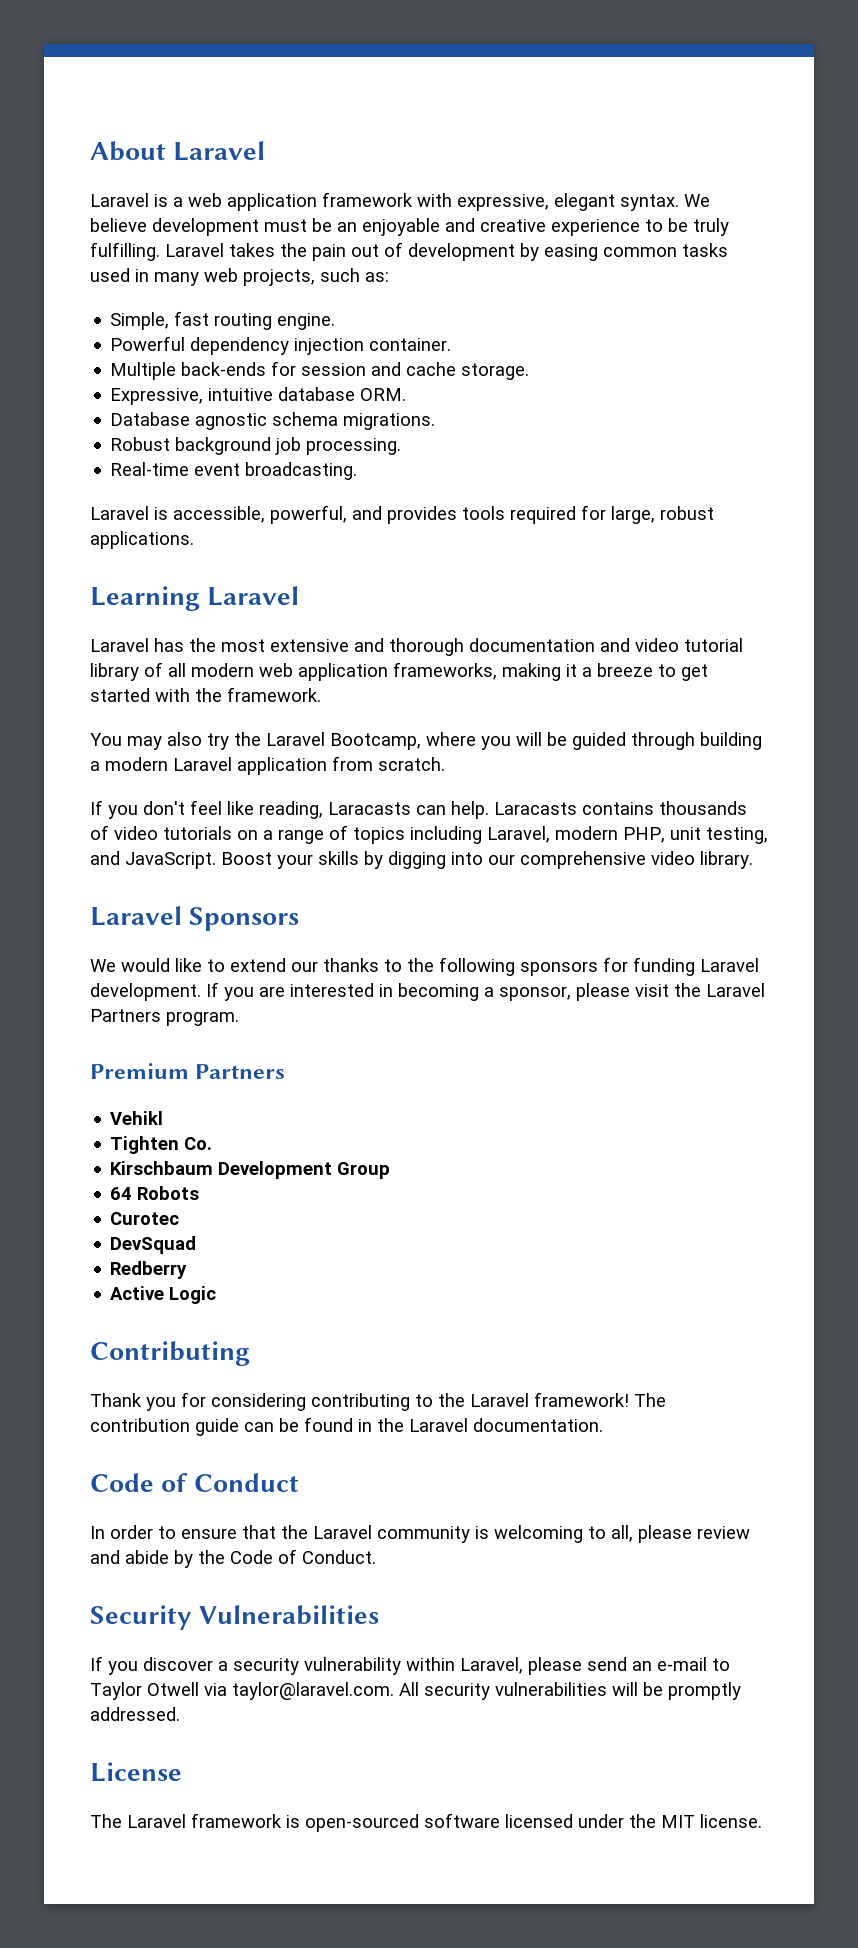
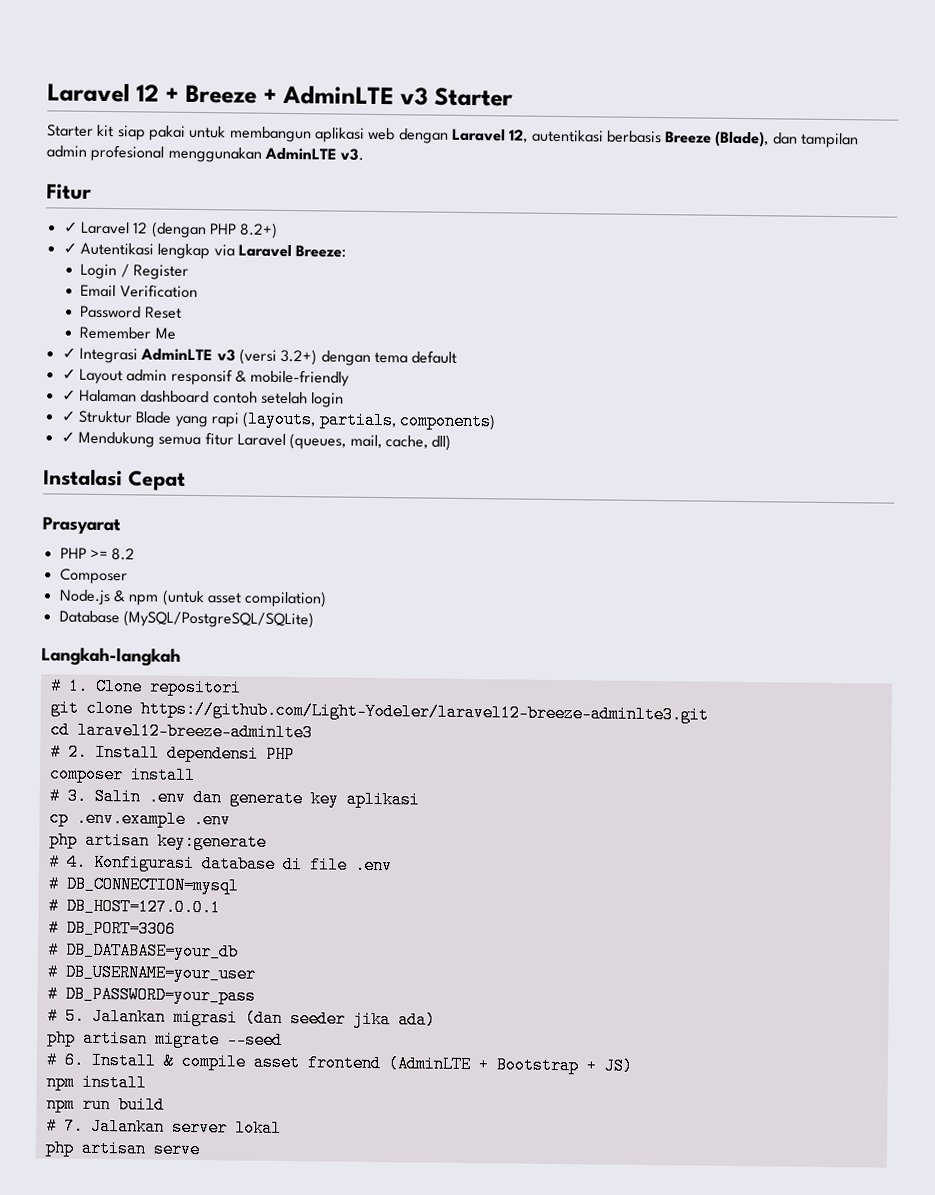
- About Laravel
- Laravel is a web application framework with expressive, elegant syntax. We believe development must be an enjoyable and creative experience to be truly fulfilling. Laravel takes the pain out of development by easing common tasks used in many web projects, such as:
- Simple, fast routing engine.
- Powerful dependency injection container.
- Multiple back-ends for session and cache storage.
- Expressive, intuitive database ORM.
- Database agnostic schema migrations.
- Robust background job processing.
- Real-time event broadcasting.
- Laravel is accessible, powerful, and provides tools required for large, robust applications.
- Learning Laravel
- Laravel has the most extensive and thorough documentation and video tutorial library of all modern web application frameworks, making it a breeze to get started with the framework.
- You may also try the Laravel Bootcamp, where you will be guided through building a modern Laravel application from scratch.
- If you don't feel like reading, Laracasts can help. Laracasts contains thousands of video tutorials on a range of topics including Laravel, modern PHP, unit testing, and JavaScript. Boost your skills by digging into our comprehensive video library.
- Laravel Sponsors
- We would like to extend our thanks to the following sponsors for funding Laravel development. If you are interested in becoming a sponsor, please visit the Laravel Partners program.
- Premium Partners
- Vehikl
- Tighten Co.
- Kirschbaum Development Group
- 64 Robots
- Curotec
- DevSquad
- Redberry
- Active Logic
- Contributing
- Thank you for considering contributing to the Laravel framework! The contribution guide can be found in the Laravel documentation.
- Code of Conduct
- In order to ensure that the Laravel community is welcoming to all, please review and abide by the Code of Conduct.
- Security Vulnerabilities
- If you discover a security vulnerability within Laravel, please send an e-mail to Taylor Otwell via taylor@laravel.com. All security vulnerabilities will be promptly addressed.
- License
- The Laravel framework is open-sourced software licensed under the MIT license.
+ Laravel 12 + Breeze + AdminLTE v3 Starter
+ Starter kit siap pakai untuk membangun aplikasi web dengan Laravel 12, autentikasi berbasis Breeze (Blade), dan tampilan admin profesional menggunakan AdminLTE v3.
+ Fitur
+ ✓ Laravel 12 (dengan PHP 8.2+)
+ ✓ Autentikasi lengkap via Laravel Breeze:
+ Login / Register
+ Email Verification
+ Password Reset
+ Remember Me
+ ✓ Integrasi AdminLTE v3 (versi 3.2+) dengan tema default
+ ✓ Layout admin responsif & mobile-friendly
+ ✓ Halaman dashboard contoh setelah login
+ ✓ Struktur Blade yang rapi (layouts, partials, components)
+ ✓ Mendukung semua fitur Laravel (queues, mail, cache, dll)
+ Instalasi Cepat
+ Prasyarat
+ PHP >= 8.2
+ Composer
+ Node.js & npm (untuk asset compilation)
+ Database (MySQL/PostgreSQL/SQLite)
+ Langkah-langkah
+ # 1. Clone repositori
+ git clone https://github.com/Light-Yodeler/laravel12-breeze-adminlte3.git
+ cd laravel12-breeze-adminlte3
+ # 2. Install dependensi PHP
+ composer install
+ # 3. Salin .env dan generate key aplikasi
+ cp .env.example .env
+ php artisan key:generate
+ # 4. Konfigurasi database di file .env
+ # DB_CONNECTION=mysql
+ # DB_HOST=127.0.0.1
+ # DB_PORT=3306
+ # DB_DATABASE=your_db
+ # DB_USERNAME=your_user
+ # DB_PASSWORD=your_pass
+ # 5. Jalankan migrasi (dan seeder jika ada)
+ php artisan migrate --seed
+ # 6. Install & compile asset frontend (AdminLTE + Bootstrap + JS)
+ npm install
+ npm run build
+ # 7. Jalankan server lokal
+ php artisan serve

